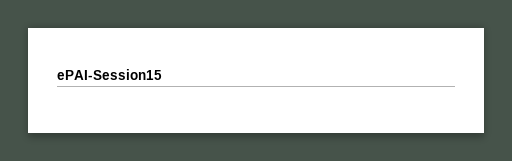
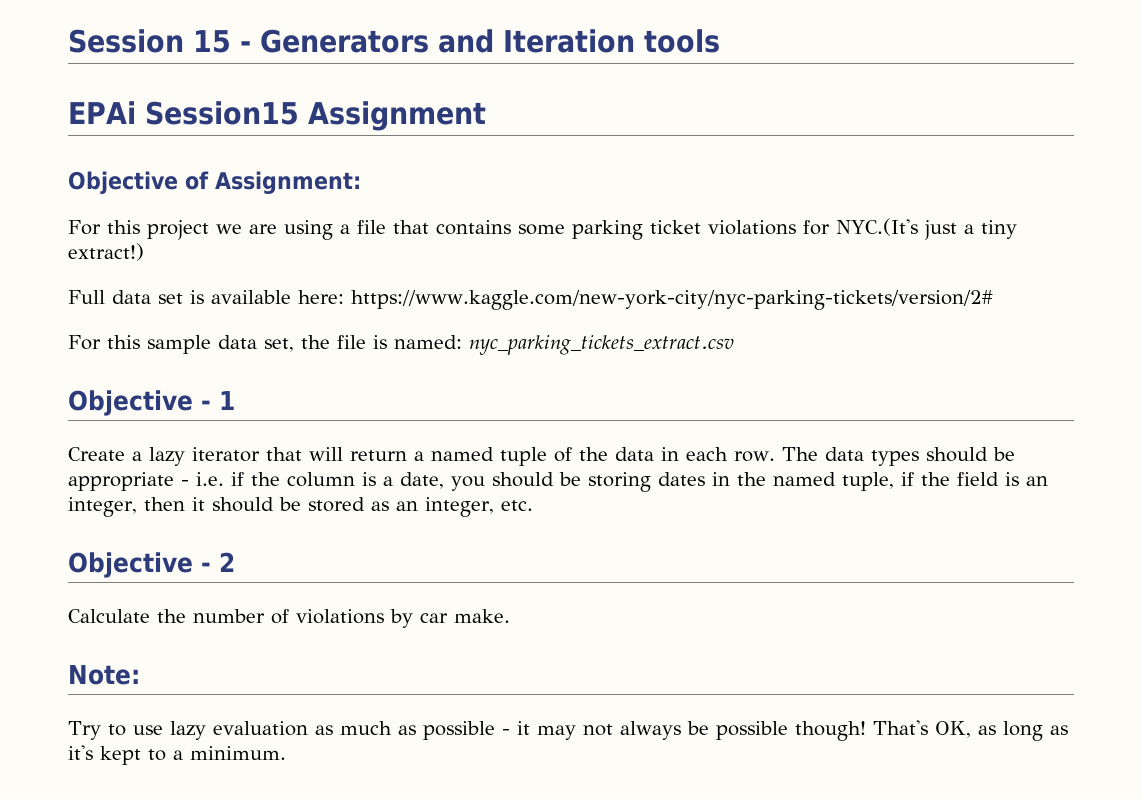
- ePAI-Session15
+ Session 15 - Generators and Iteration tools
+ EPAi Session15 Assignment
+ Objective of Assignment:
+ For this project we are using a file that contains some parking ticket violations for NYC.(It's just a tiny extract!)
+ Full data set is available here: https://www.kaggle.com/new-york-city/nyc-parking-tickets/version/2#
+ For this sample data set, the file is named: nyc_parking_tickets_extract.csv
+ Objective - 1
+ Create a lazy iterator that will return a named tuple of the data in each row. The data types should be appropriate - i.e. if the column is a date, you should be storing dates in the named tuple, if the field is an integer, then it should be stored as an integer, etc.
+ Objective - 2
+ Calculate the number of violations by car make.
+ Note:
+ Try to use lazy evaluation as much as possible - it may not always be possible though! That's OK, as long as it's kept to a minimum.

